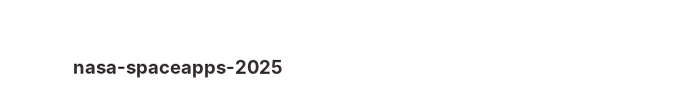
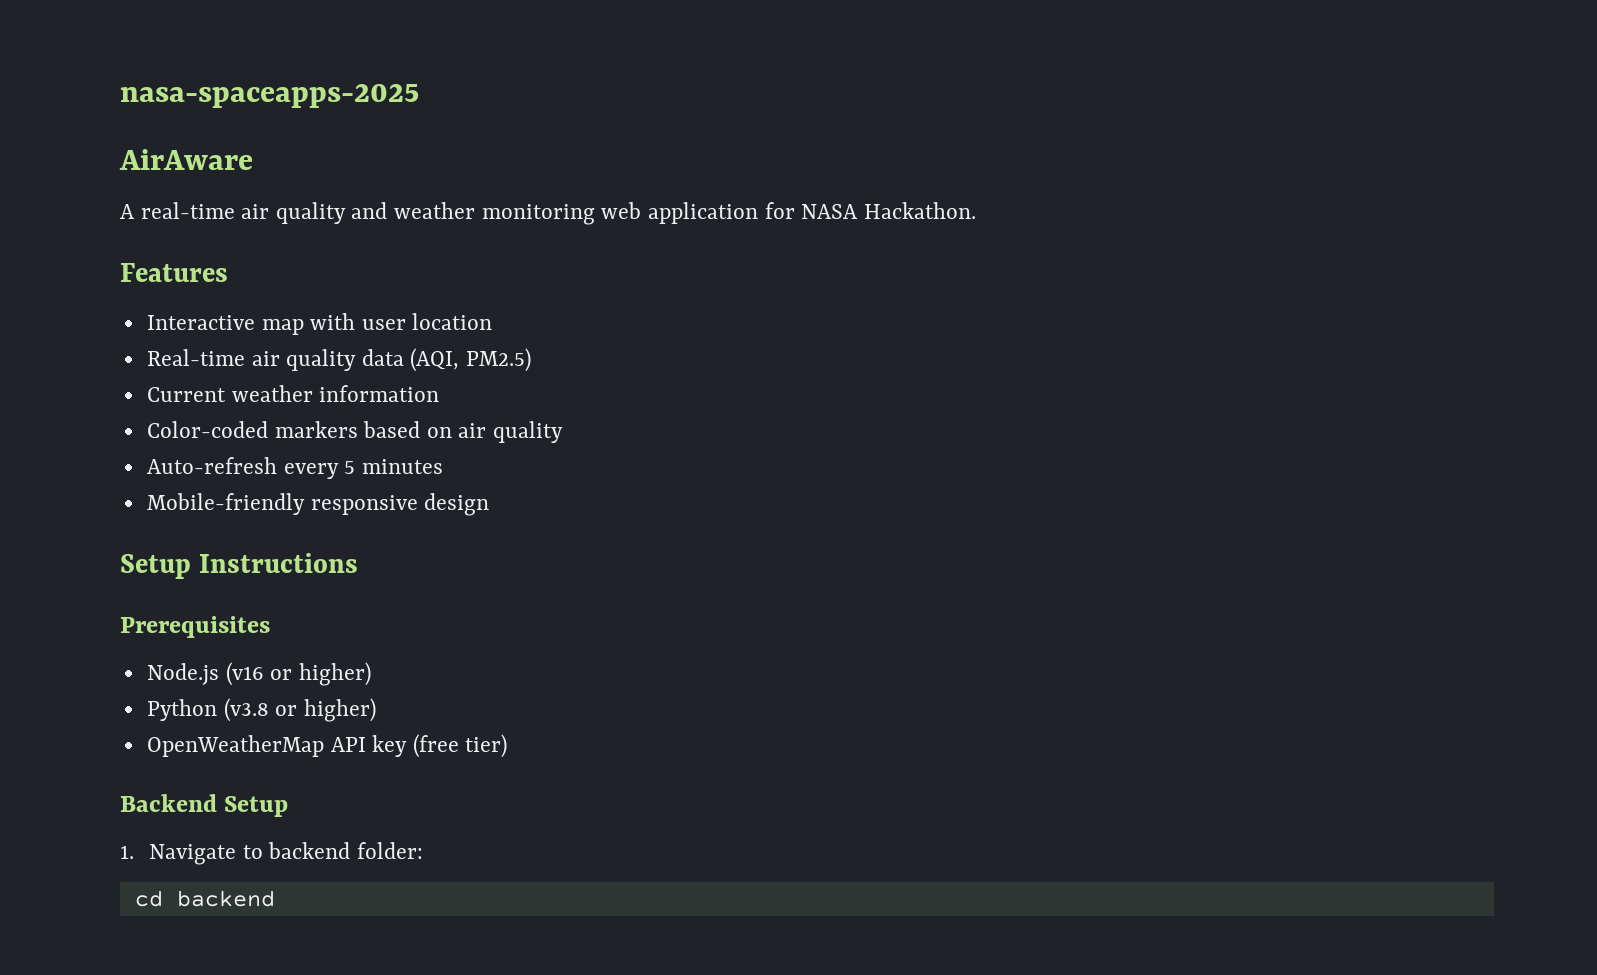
+ AirAware
+ A real-time air quality and weather monitoring web application for NASA Hackathon.
+ Features
+ Interactive map with user location
+ Real-time air quality data (AQI, PM2.5)
+ Current weather information
+ Color-coded markers based on air quality
+ Auto-refresh every 5 minutes
+ Mobile-friendly responsive design
+ Setup Instructions
+ Prerequisites
+ Node.js (v16 or higher)
+ Python (v3.8 or higher)
+ OpenWeatherMap API key (free tier)
+ Backend Setup
+ 1. Navigate to backend folder:
+ cd backend

